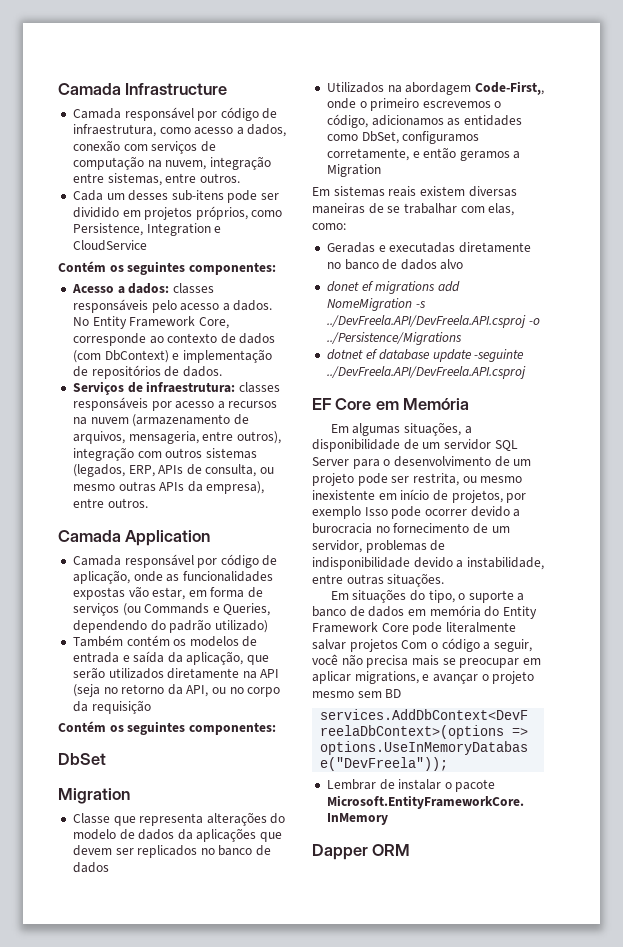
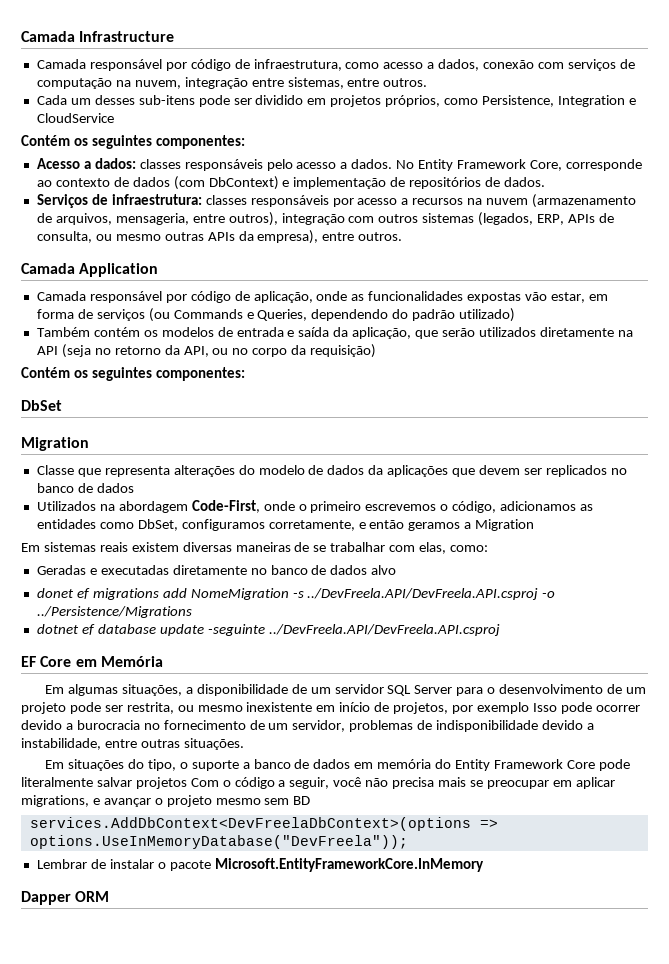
- Também contém os modelos de entrada e saída da aplicação, que serão utilizados diretamente na API (seja no retorno da API, ou no corpo da requisição
+ Também contém os modelos de entrada e saída da aplicação, que serão utilizados diretamente na API (seja no retorno da API, ou no corpo da requisição)
- Utilizados na abordagem Code-First,, onde o primeiro escrevemos o código, adicionamos as entidades como DbSet, configuramos corretamente, e então geramos a Migration
+ Utilizados na abordagem Code-First, onde o primeiro escrevemos o código, adicionamos as entidades como DbSet, configuramos corretamente, e então geramos a Migration

